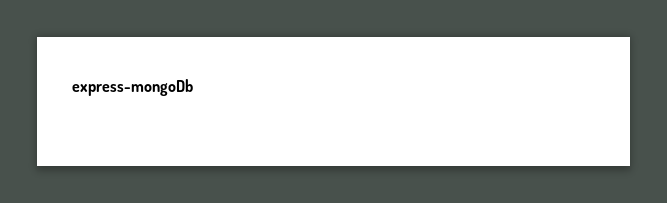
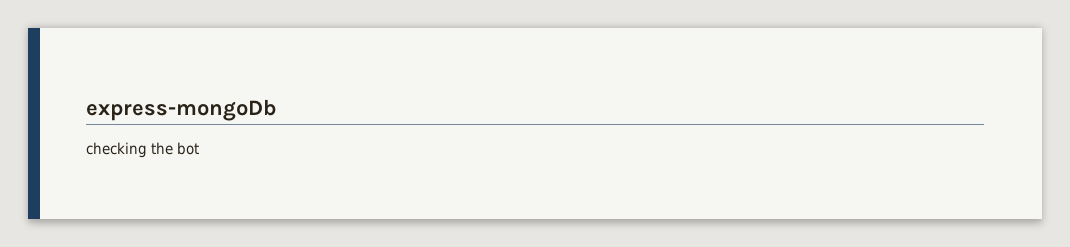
+ checking the bot

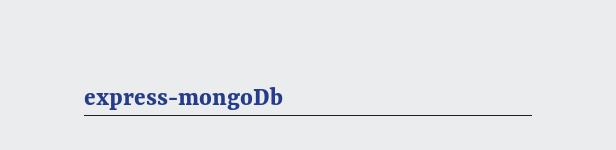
- checking the bot

